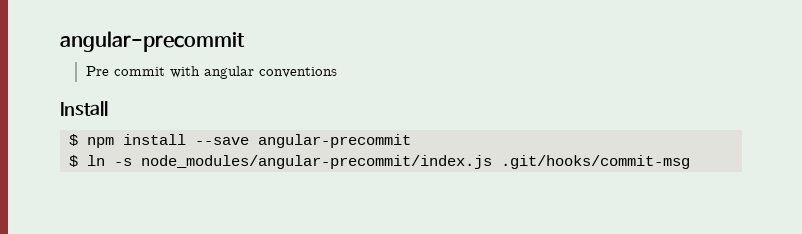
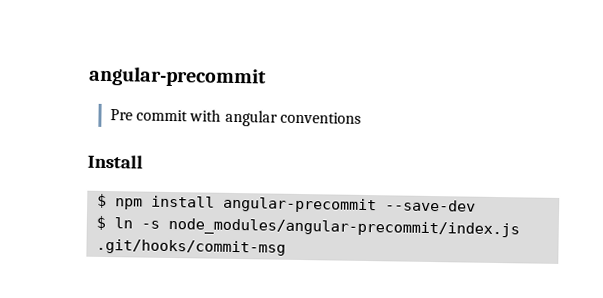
- $ npm install --save angular-precommit
+ $ npm install angular-precommit --save-dev

